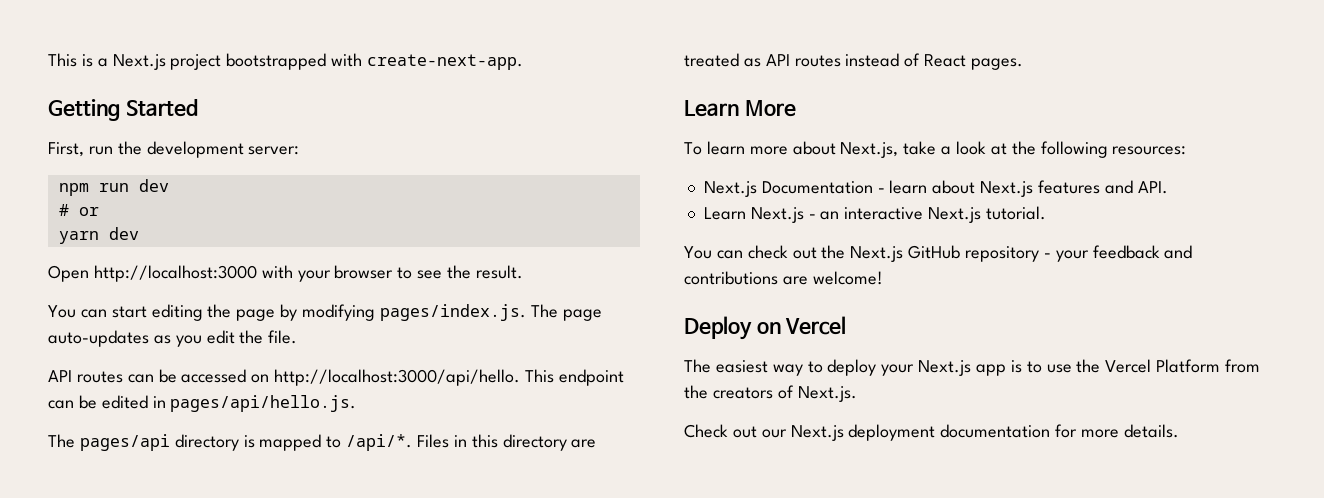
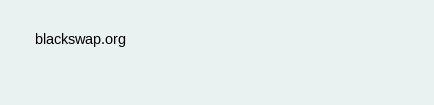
- This is a Next.js project bootstrapped with create-next-app.
- Getting Started
- First, run the development server:
- npm run dev
- # or
- yarn dev
- Open http://localhost:3000 with your browser to see the result.
- You can start editing the page by modifying pages/index.js. The page auto-updates as you edit the file.
- API routes can be accessed on http://localhost:3000/api/hello. This endpoint can be edited in pages/api/hello.js.
- The pages/api directory is mapped to /api/*. Files in this directory are treated as API routes instead of React pages.
- Learn More
- To learn more about Next.js, take a look at the following resources:
- Next.js Documentation - learn about Next.js features and API.
- Learn Next.js - an interactive Next.js tutorial.
- You can check out the Next.js GitHub repository - your feedback and contributions are welcome!
- Deploy on Vercel
- The easiest way to deploy your Next.js app is to use the Vercel Platform from the creators of Next.js.
- Check out our Next.js deployment documentation for more details.
+ blackswap.org

